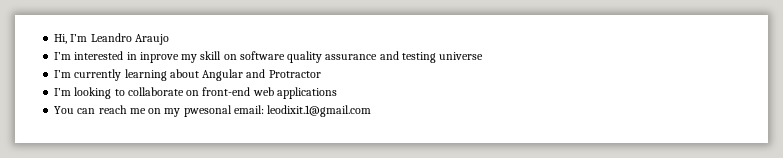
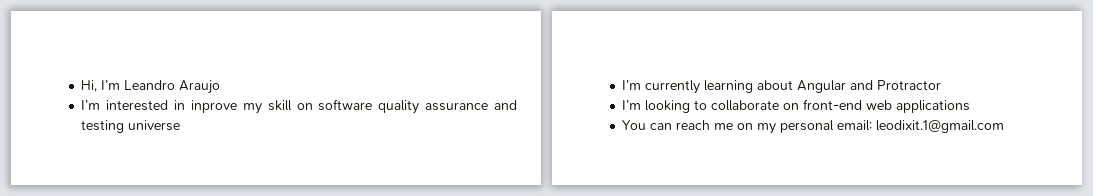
- You can reach me on my pwesonal email: leodixit.1@gmail.com
+ You can reach me on my personal email: leodixit.1@gmail.com

